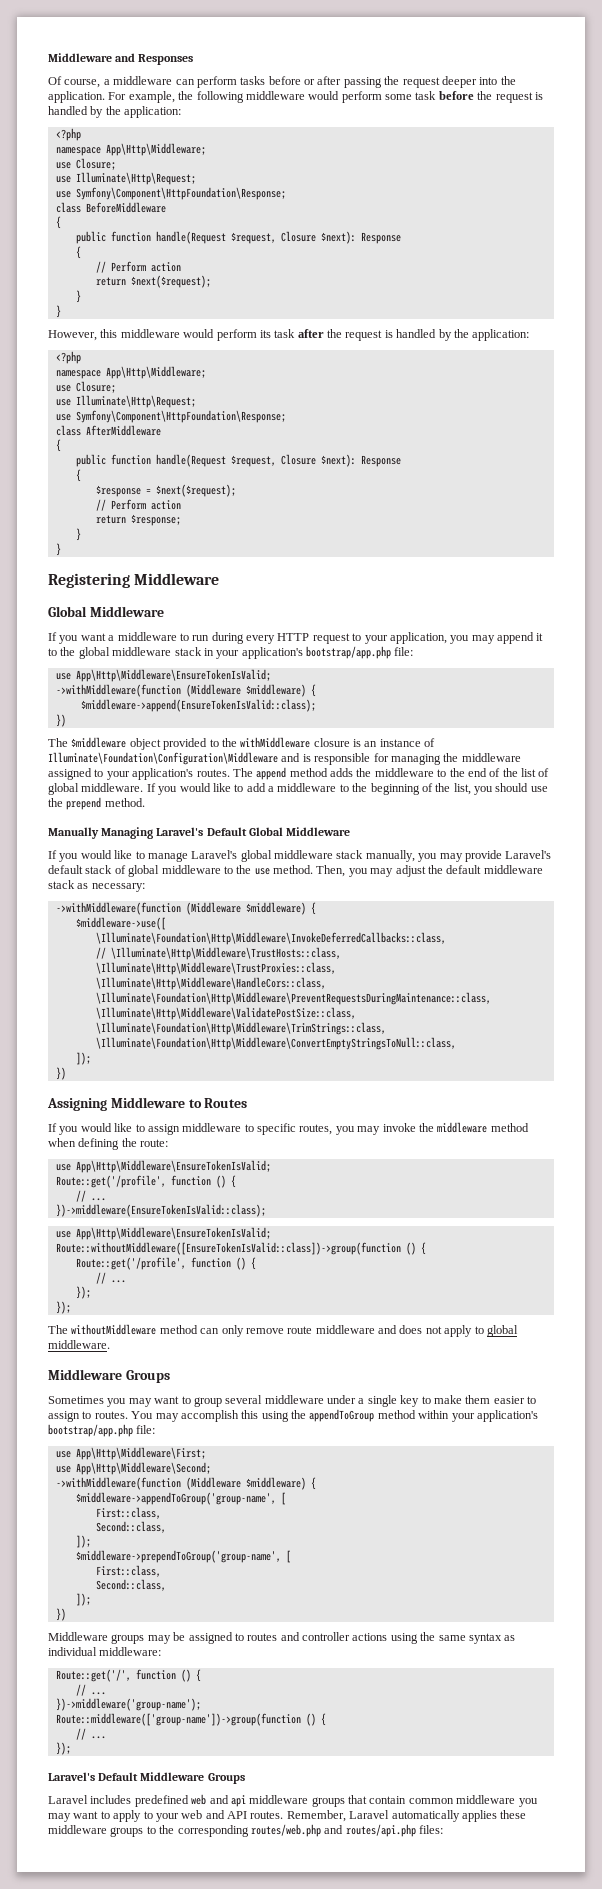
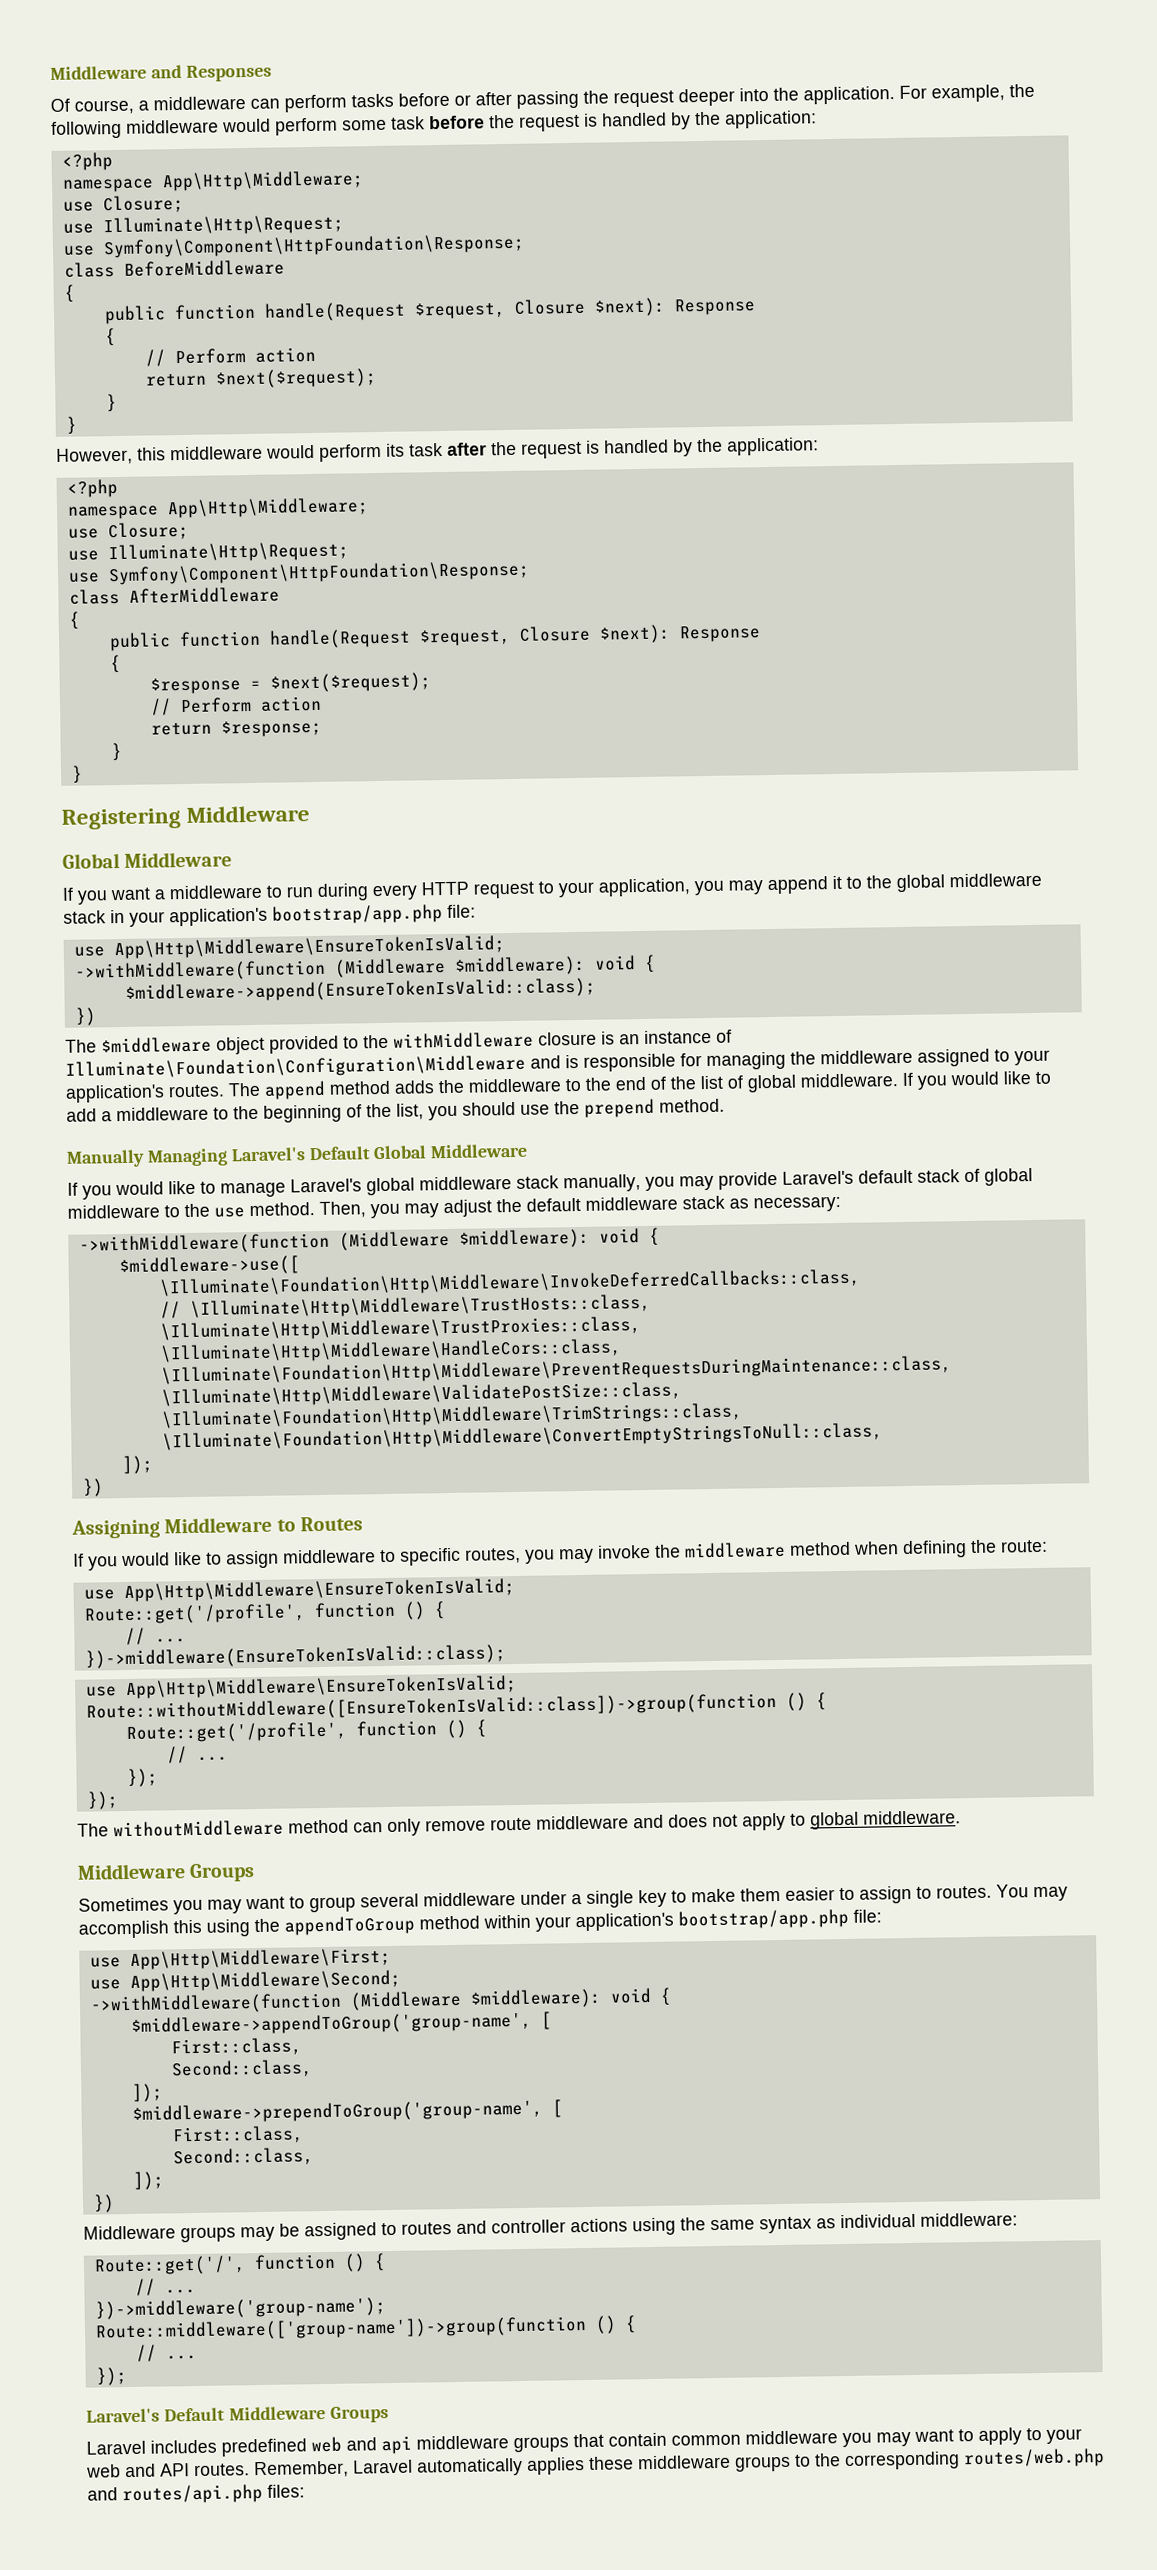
  If you want a middleware to run during every HTTP request to your application, you may append it to the global middleware stack in your application's bootstrap/app.php file:
  use App\Http\Middleware\EnsureTokenIsValid;
- ->withMiddleware(function (Middleware $middleware) {
+ ->withMiddleware(function (Middleware $middleware): void {
  Then, you may adjust the default middleware stack as necessary:
- ->withMiddleware(function (Middleware $middleware) {
+ ->withMiddleware(function (Middleware $middleware): void {
  use App\Http\Middleware\Second;
- ->withMiddleware(function (Middleware $middleware) {
+ ->withMiddleware(function (Middleware $middleware): void {

